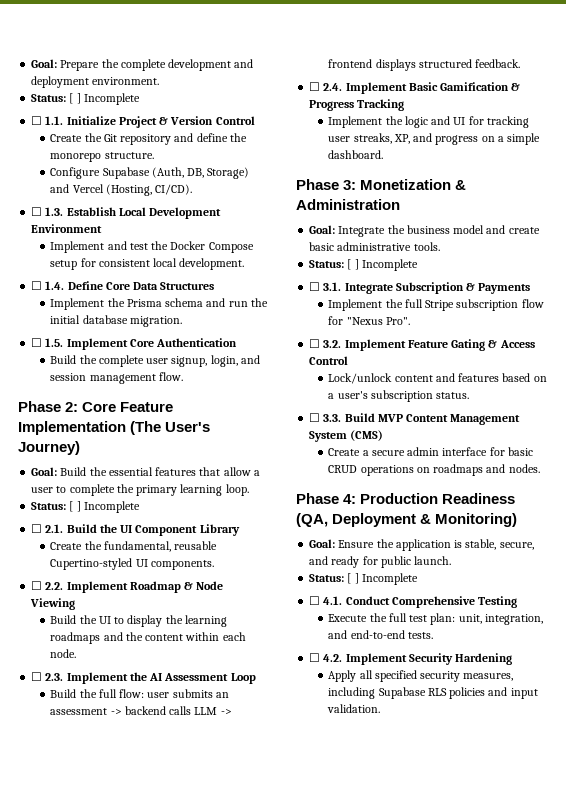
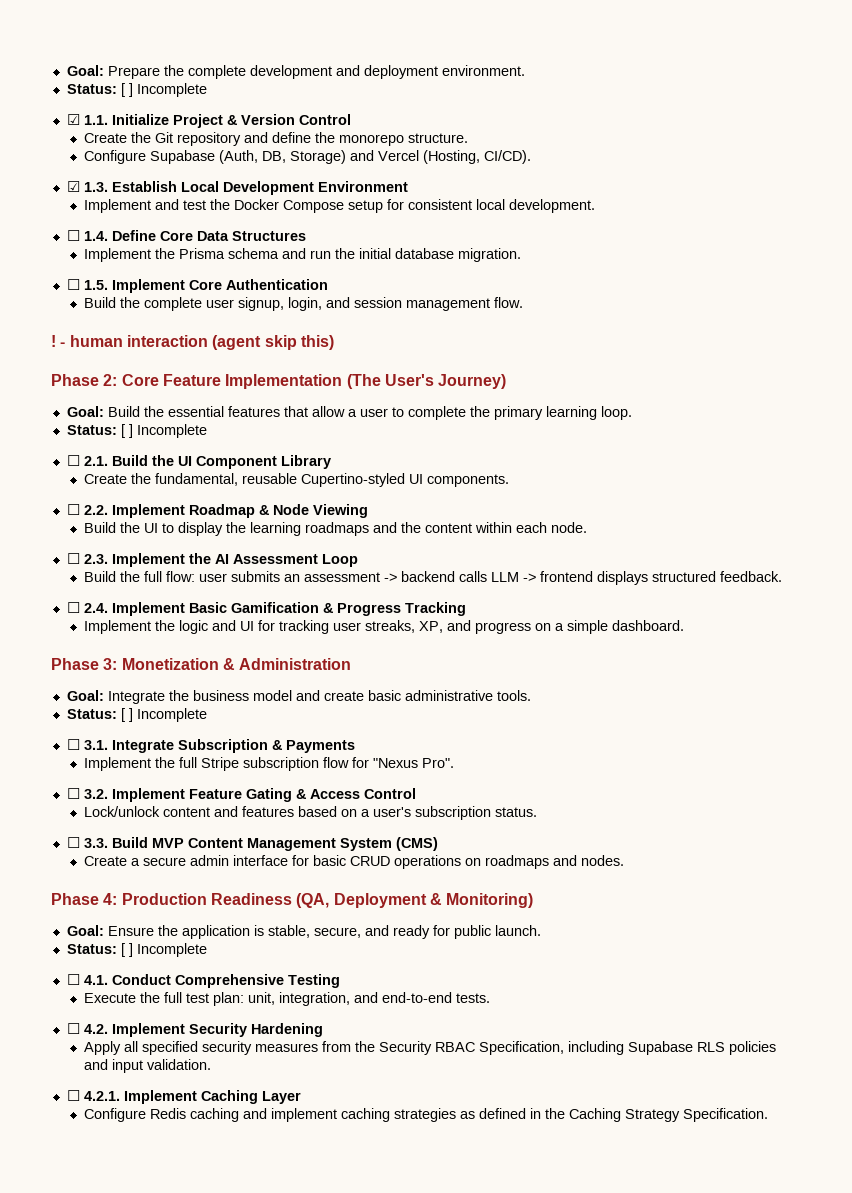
- ☐ 1.1. Initialize Project & Version Control
+ ☑ 1.1. Initialize Project & Version Control
- ☐ 1.3. Establish Local Development Environment
+ ☑ 1.3. Establish Local Development Environment
+ ! - human interaction (agent skip this)
- Apply all specified security measures, including Supabase RLS policies and input validation.
+ Apply all specified security measures from the Security RBAC Specification, including Supabase RLS policies and input validation.
+ ☐ 4.2.1. Implement Caching Layer
+ Configure Redis caching and implement caching strategies as defined in the Caching Strategy Specification.

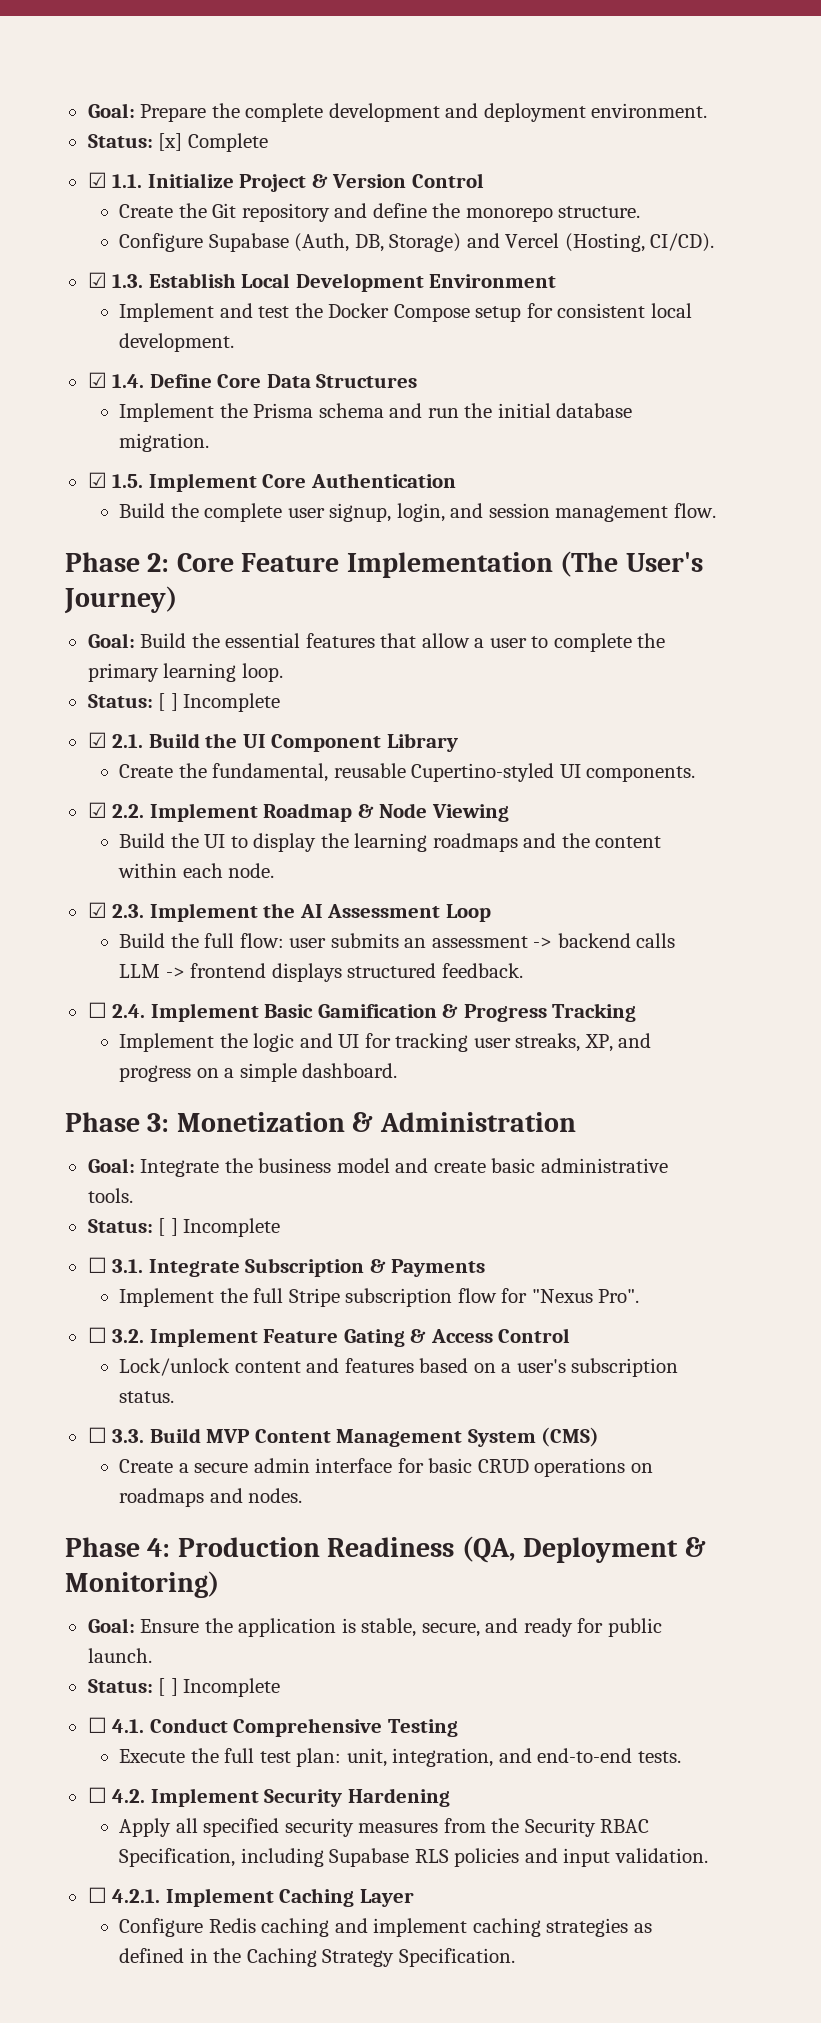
  Goal: Prepare the complete development and deployment environment.
- Status: [ ] Incomplete
+ Status: [x] Complete
- ☐ 1.4. Define Core Data Structures
+ ☑ 1.4. Define Core Data Structures
- ☐ 1.5. Implement Core Authentication
+ ☑ 1.5. Implement Core Authentication
- ! - human interaction (agent skip this)
- ☐ 2.1. Build the UI Component Library
+ ☑ 2.1. Build the UI Component Library
- ☐ 2.2. Implement Roadmap & Node Viewing
+ ☑ 2.2. Implement Roadmap & Node Viewing
- ☐ 2.3. Implement the AI Assessment Loop
+ ☑ 2.3. Implement the AI Assessment Loop

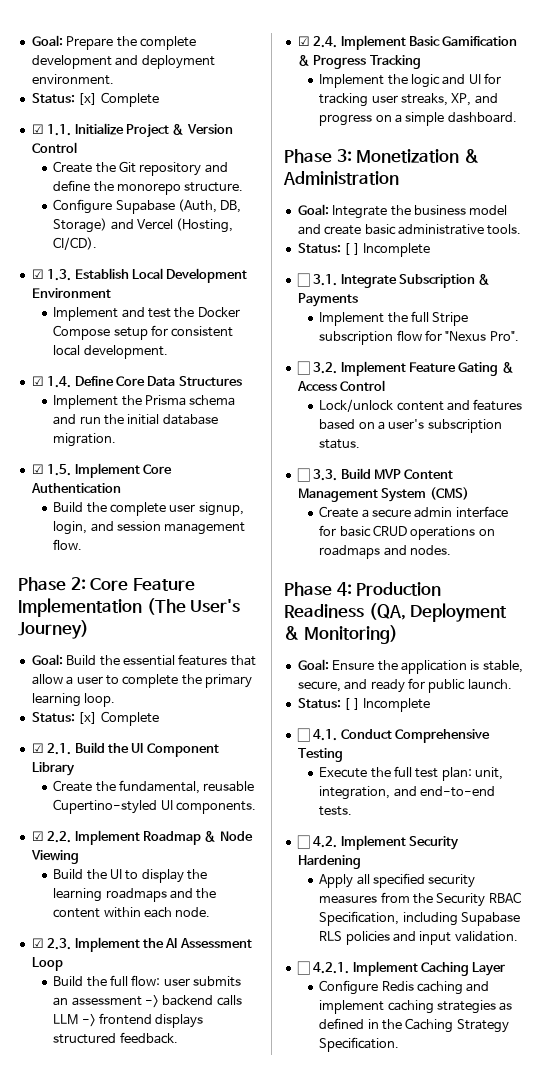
  Goal: Build the essential features that allow a user to complete the primary learning loop.
- Status: [ ] Incomplete
+ Status: [x] Complete
- ☐ 2.4. Implement Basic Gamification & Progress Tracking
+ ☑ 2.4. Implement Basic Gamification & Progress Tracking

